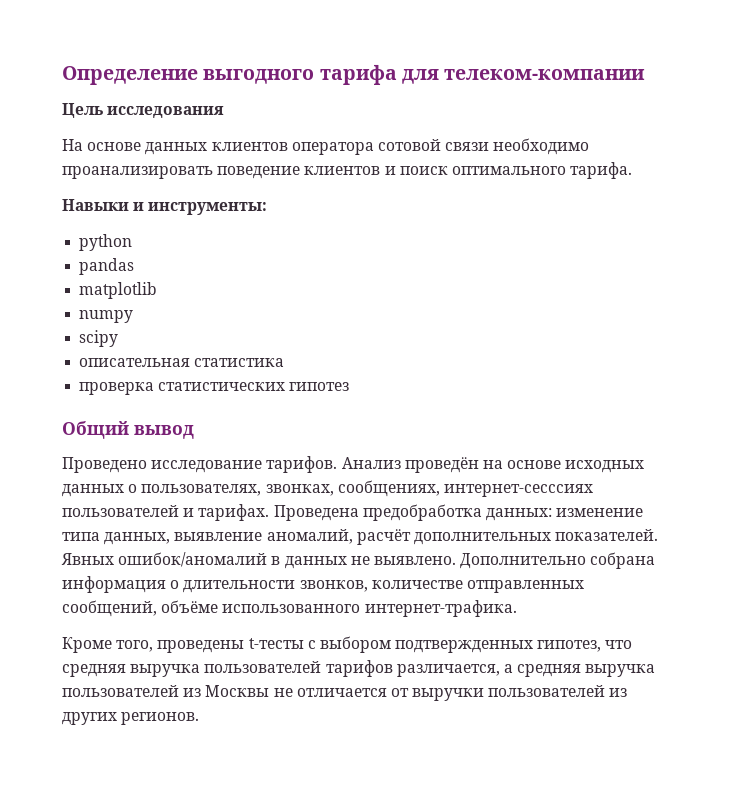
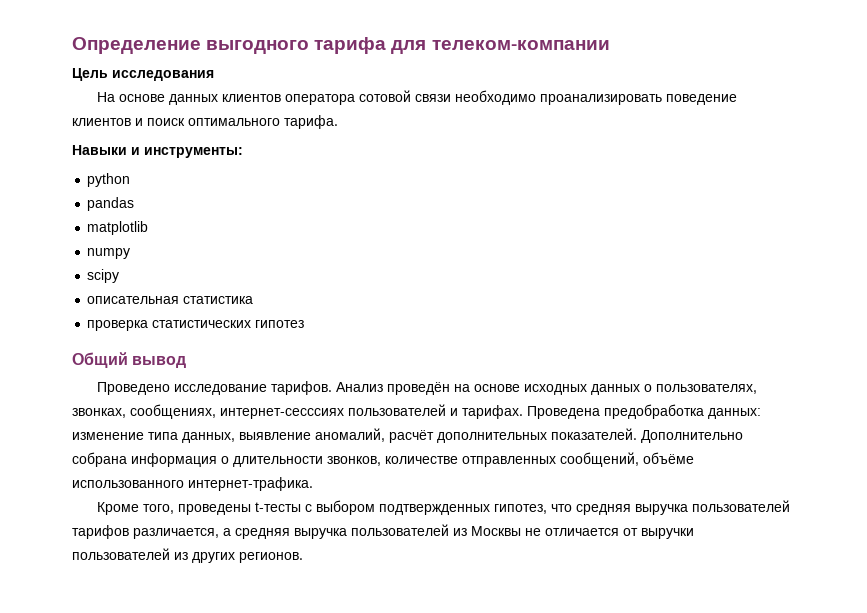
- Явных ошибок/аномалий в данных не выявлено.

